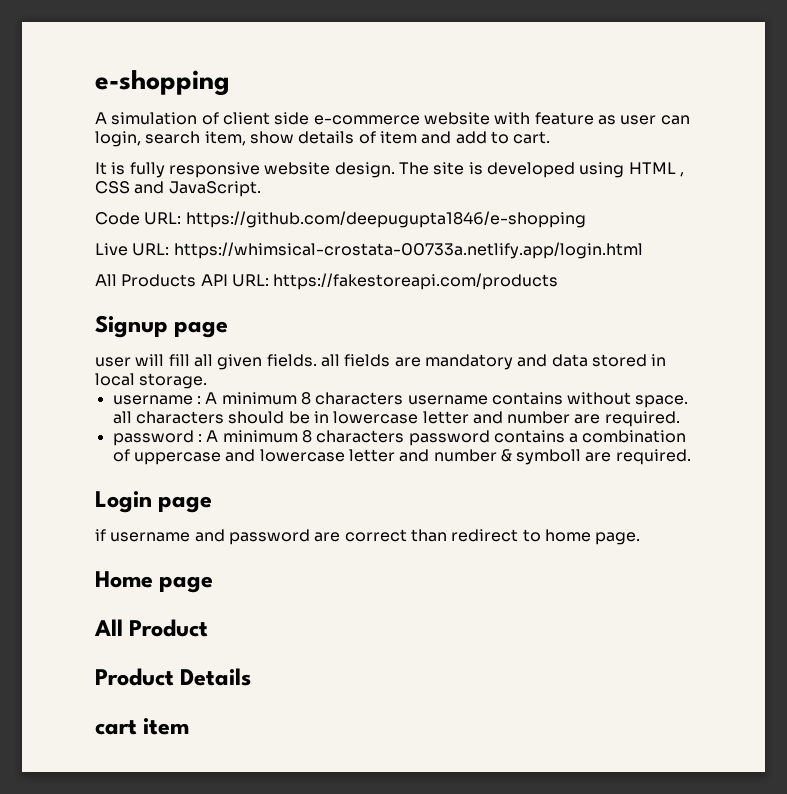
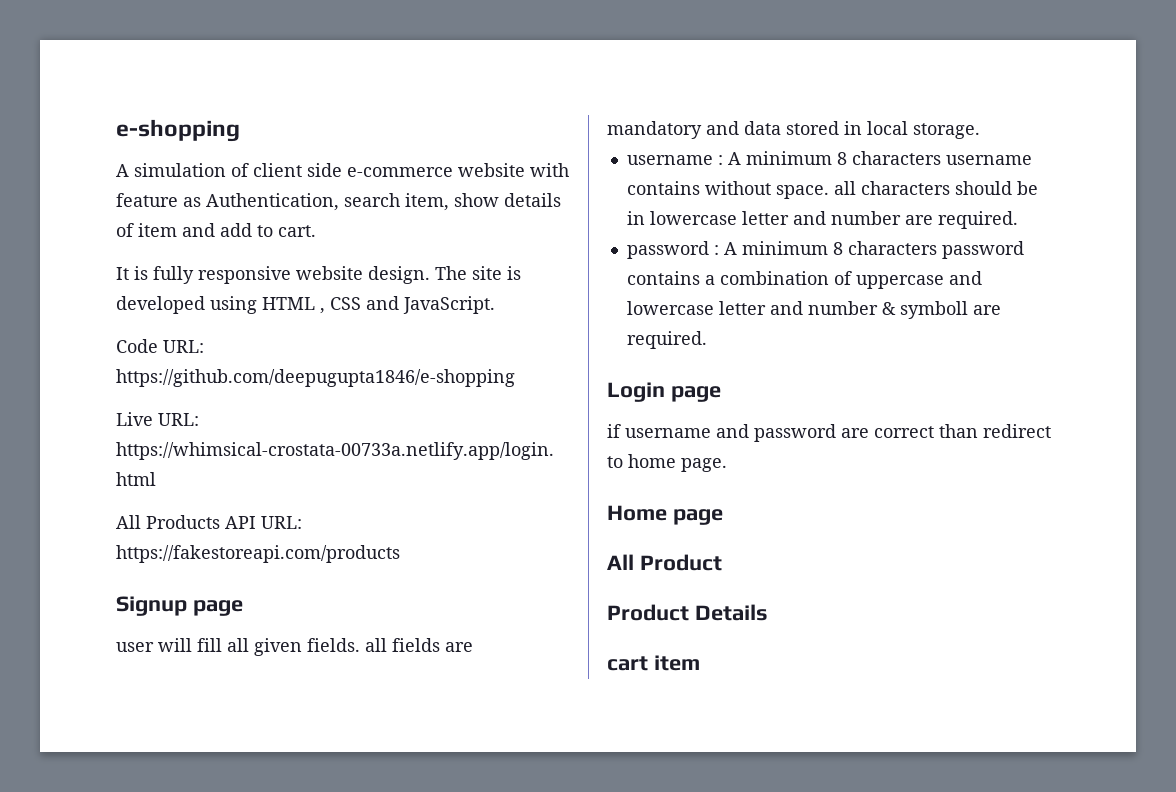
- A simulation of client side e-commerce website with feature as user can login, search item, show details of item and add to cart.
+ A simulation of client side e-commerce website with feature as Authentication, search item, show details of item and add to cart.

